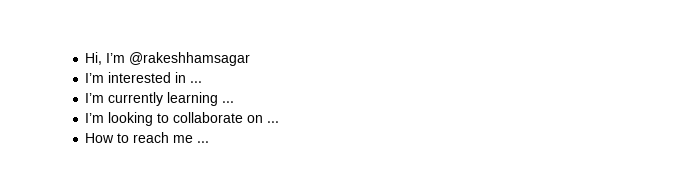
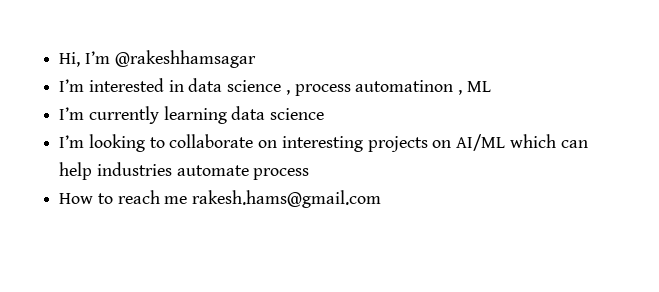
- I’m interested in ...
+ I’m interested in data science , process automatinon , ML
- I’m currently learning ...
+ I’m currently learning data science
- I’m looking to collaborate on ...
+ I’m looking to collaborate on interesting projects on AI/ML which can help industries automate process
- How to reach me ...
+ How to reach me rakesh.hams@gmail.com

